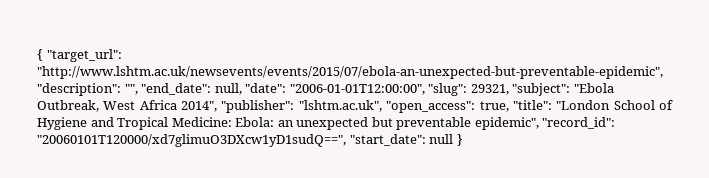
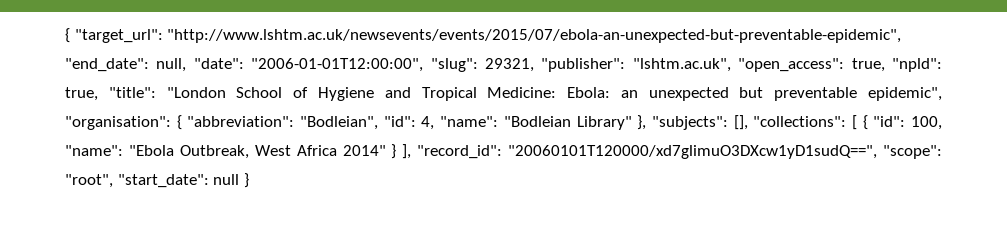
- { "target_url": "http://www.lshtm.ac.uk/newsevents/events/2015/07/ebola-an-unexpected-but-preventable-epidemic", "description": "", "end_date": null, "date": "2006-01-01T12:00:00", "slug": 29321, "subject": "Ebola Outbreak, West Africa 2014", "publisher": "lshtm.ac.uk", "open_access": true, "title": "London School of Hygiene and Tropical Medicine: Ebola: an unexpected but preventable epidemic", "record_id": "20060101T120000/xd7glimuO3DXcw1yD1sudQ==", "start_date": null }
+ { "target_url": "http://www.lshtm.ac.uk/newsevents/events/2015/07/ebola-an-unexpected-but-preventable-epidemic", "end_date": null, "date": "2006-01-01T12:00:00", "slug": 29321, "publisher": "lshtm.ac.uk", "open_access": true, "npld": true, "title": "London School of Hygiene and Tropical Medicine: Ebola: an unexpected but preventable epidemic", "organisation": { "abbreviation": "Bodleian", "id": 4, "name": "Bodleian Library" }, "subjects": [], "collections": [ { "id": 100, "name": "Ebola Outbreak, West Africa 2014" } ], "record_id": "20060101T120000/xd7glimuO3DXcw1yD1sudQ==", "scope": "root", "start_date": null }

